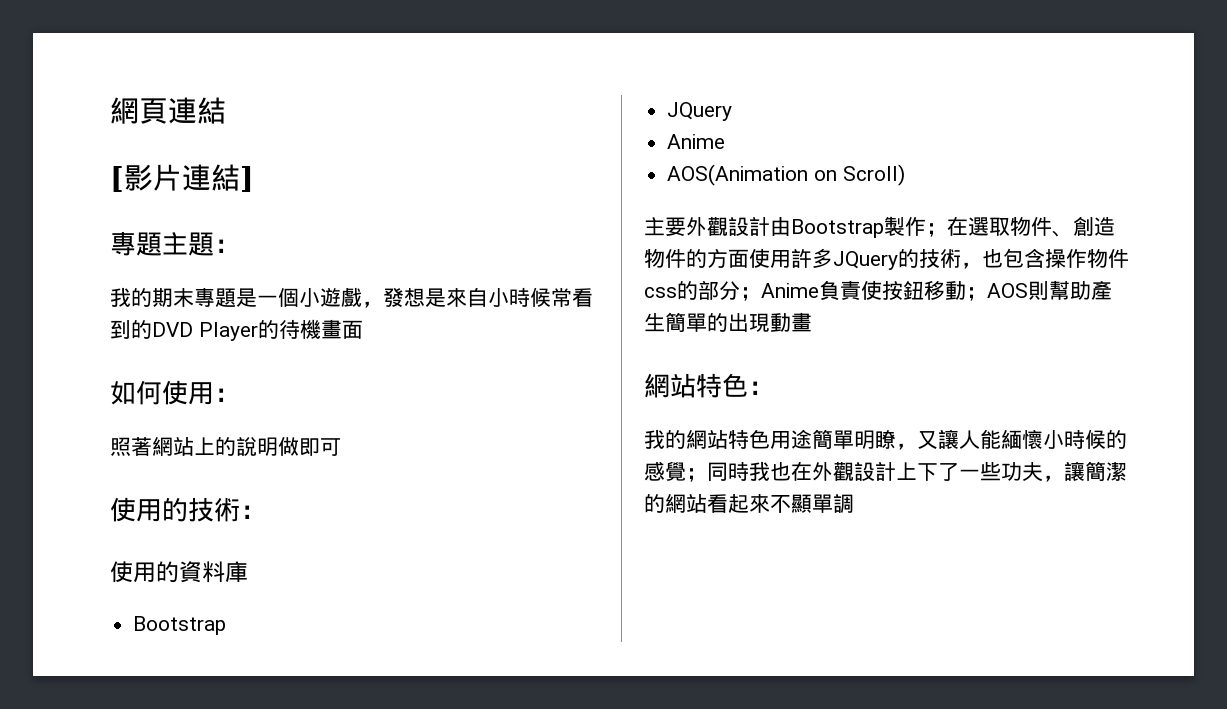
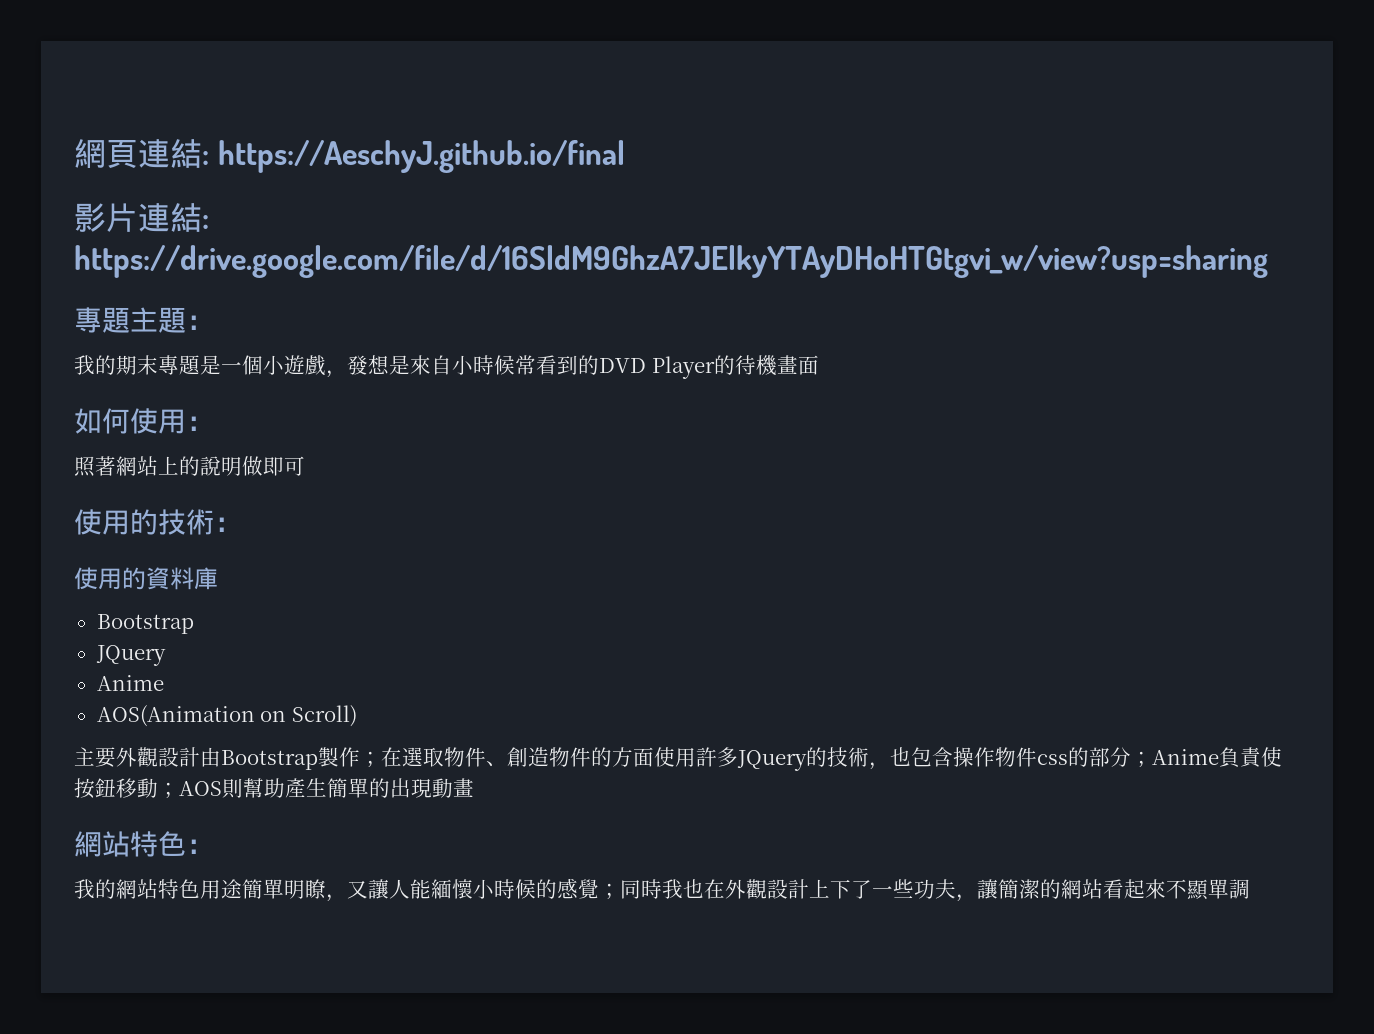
- 網頁連結
- [影片連結]
+ 網頁連結: https://AeschyJ.github.io/final
+ 影片連結: https://drive.google.com/file/d/16SldM9GhzA7JElkyYTAyDHoHTGtgvi_w/view?usp=sharing

